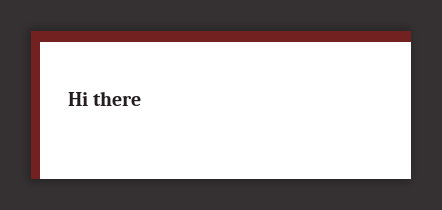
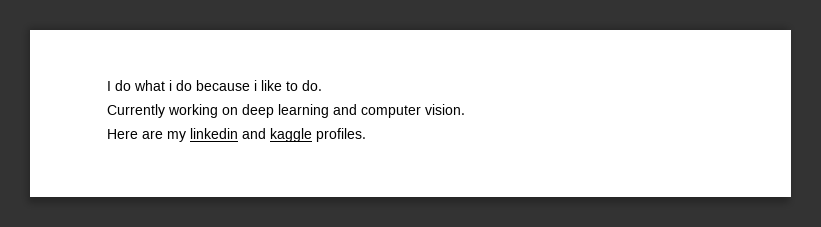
- Hi there
+ I do what i do because i like to do.
+ Currently working on deep learning and computer vision.
+ Here are my linkedin and kaggle profiles.

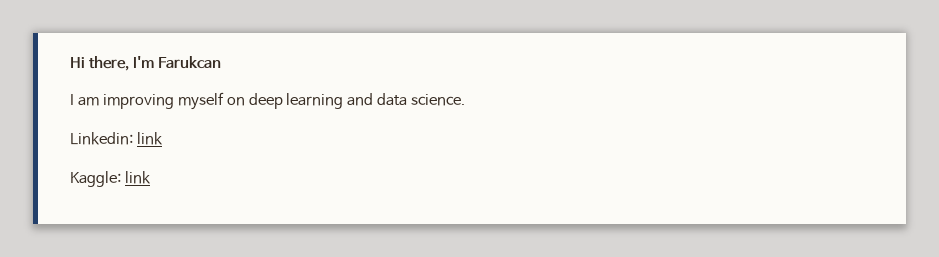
- I do what i do because i like to do.
- Currently working on deep learning and computer vision.
- Here are my linkedin and kaggle profiles.
+ Hi there, I'm Farukcan
+ I am improving myself on deep learning and data science.
+ Linkedin: link
+ Kaggle: link

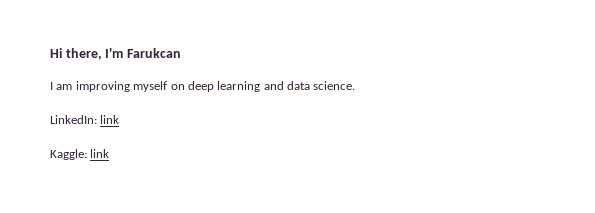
- Linkedin: link
+ LinkedIn: link

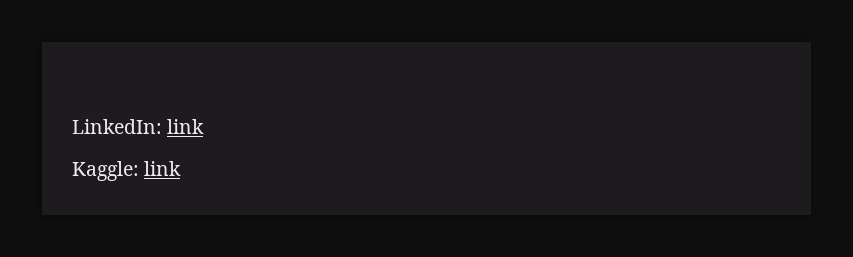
- Hi there, I'm Farukcan
- I am improving myself on deep learning and data science.

